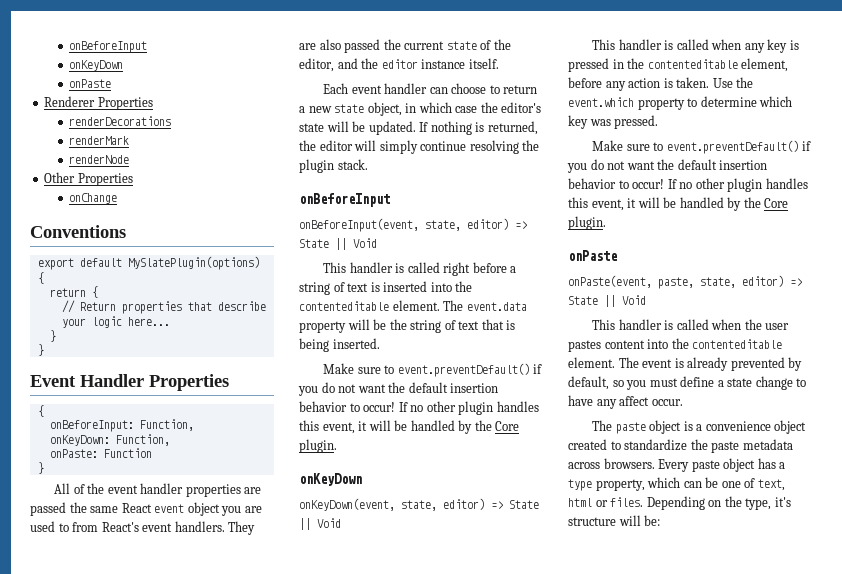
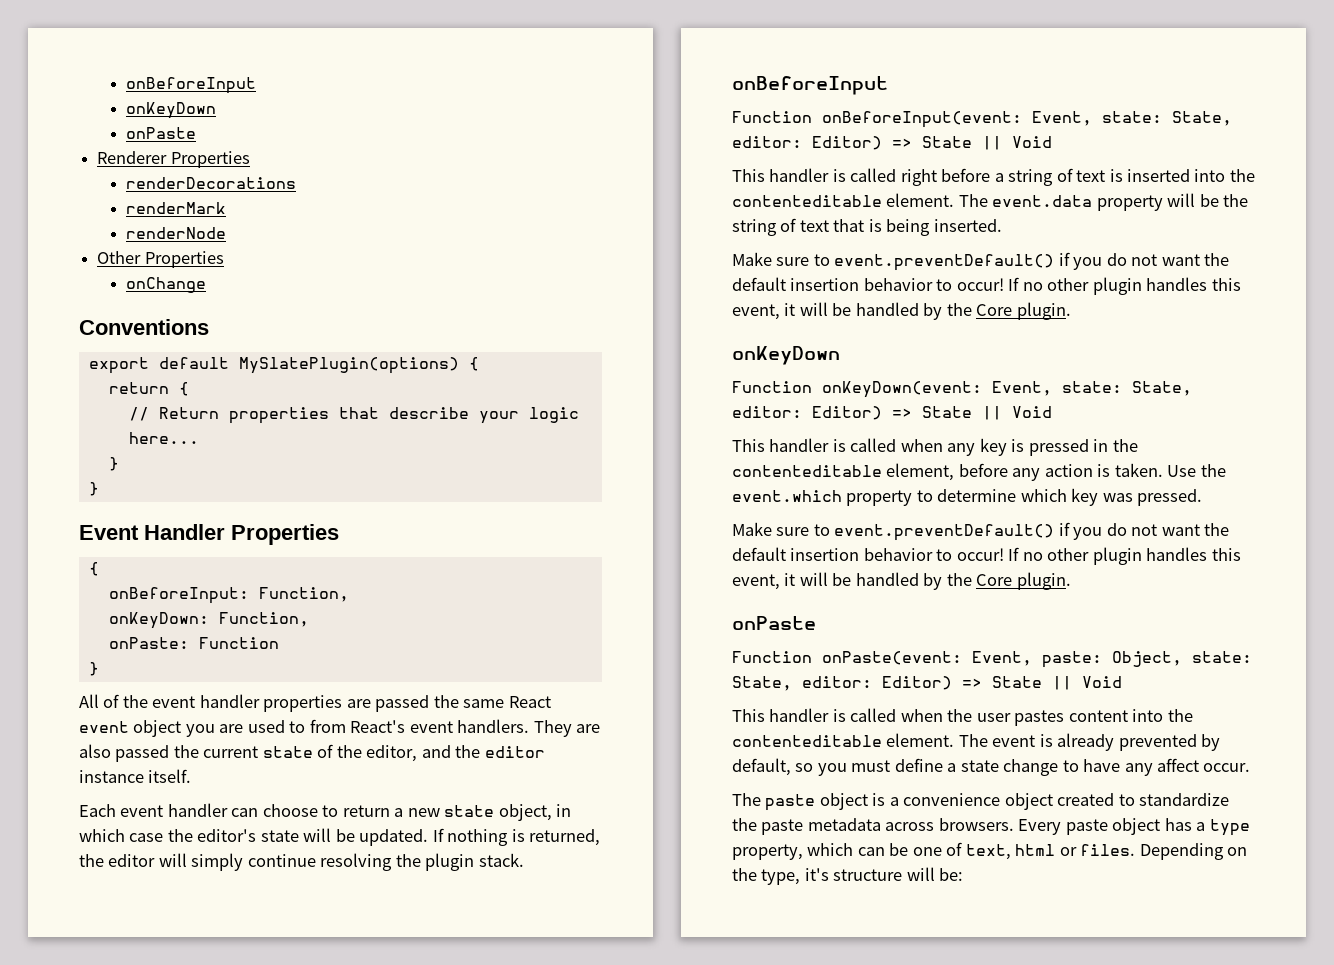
- onBeforeInput(event, state, editor) => State || Void
+ Function onBeforeInput(event: Event, state: State, editor: Editor) => State || Void
- onKeyDown(event, state, editor) => State || Void
+ Function onKeyDown(event: Event, state: State, editor: Editor) => State || Void
- onPaste(event, paste, state, editor) => State || Void
+ Function onPaste(event: Event, paste: Object, state: State, editor: Editor) => State || Void

